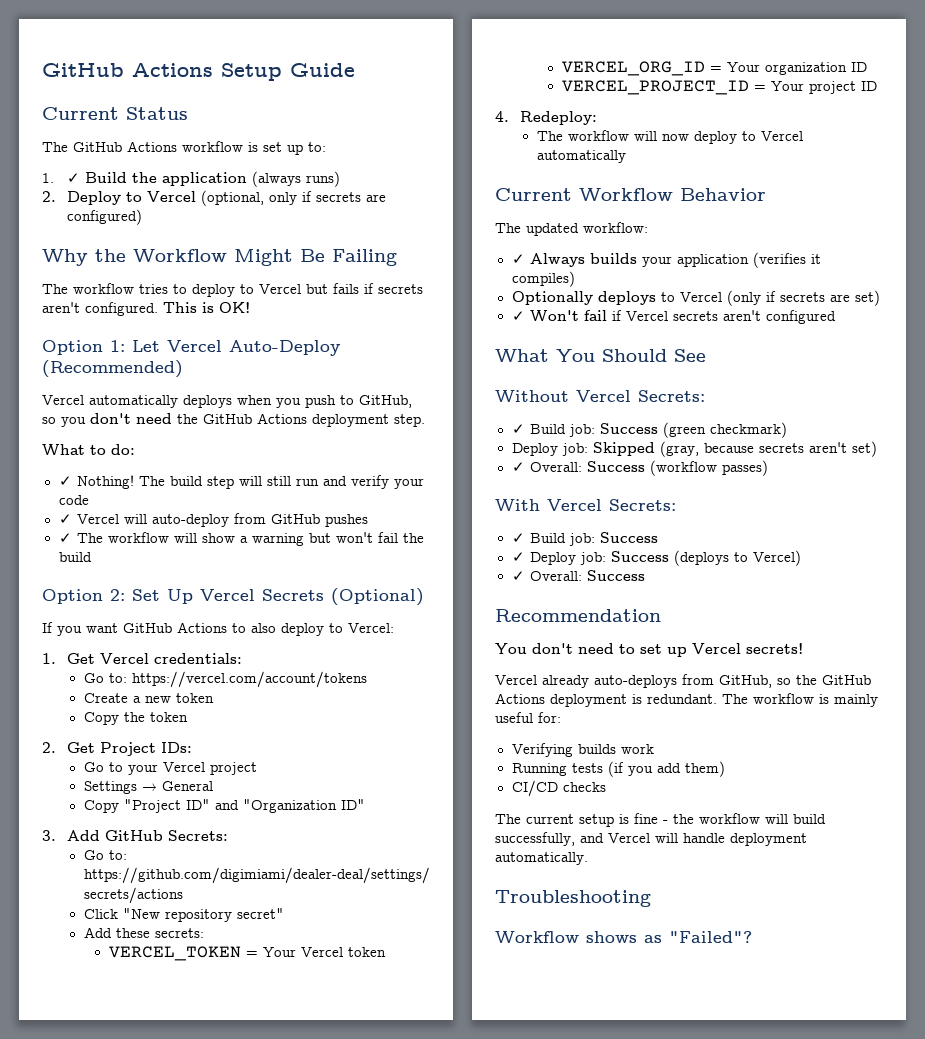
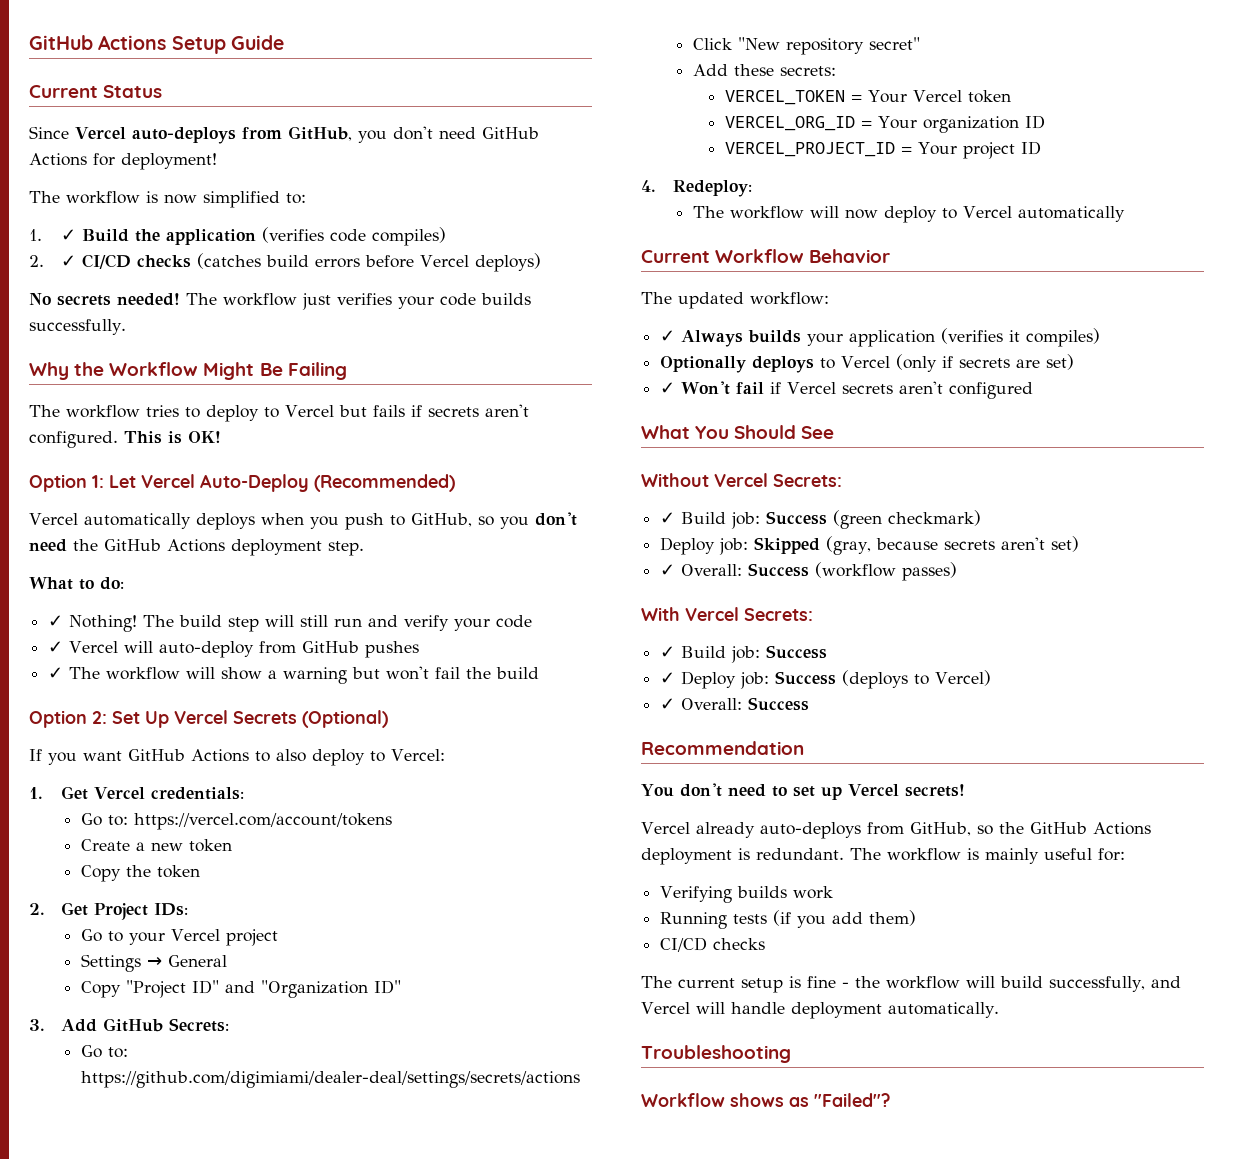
- The GitHub Actions workflow is set up to:
+ Since Vercel auto-deploys from GitHub, you don't need GitHub Actions for deployment!
+ The workflow is now simplified to:
- 1. ✓ Build the application (always runs)
- 2. Deploy to Vercel (optional, only if secrets are configured)
+ 1. ✓ Build the application (verifies code compiles)
+ 2. ✓ CI/CD checks (catches build errors before Vercel deploys)
+ No secrets needed! The workflow just verifies your code builds successfully.

